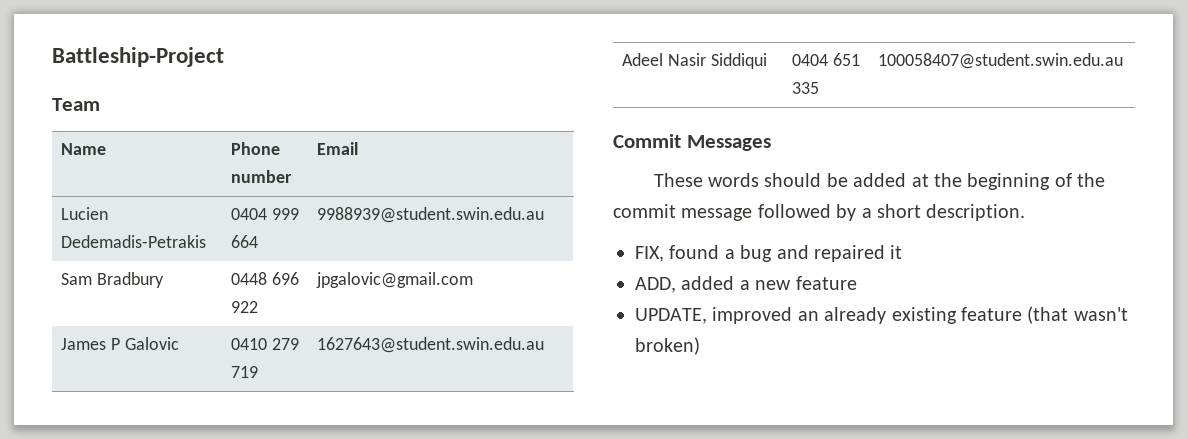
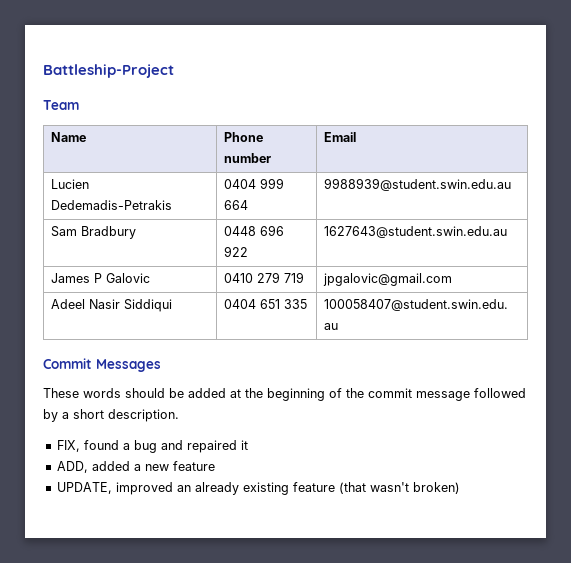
- Sam Bradbury | 0448 696 922 | jpgalovic@gmail.com
+ Sam Bradbury | 0448 696 922 | 1627643@student.swin.edu.au
- James P Galovic | 0410 279 719 | 1627643@student.swin.edu.au
+ James P Galovic | 0410 279 719 | jpgalovic@gmail.com

